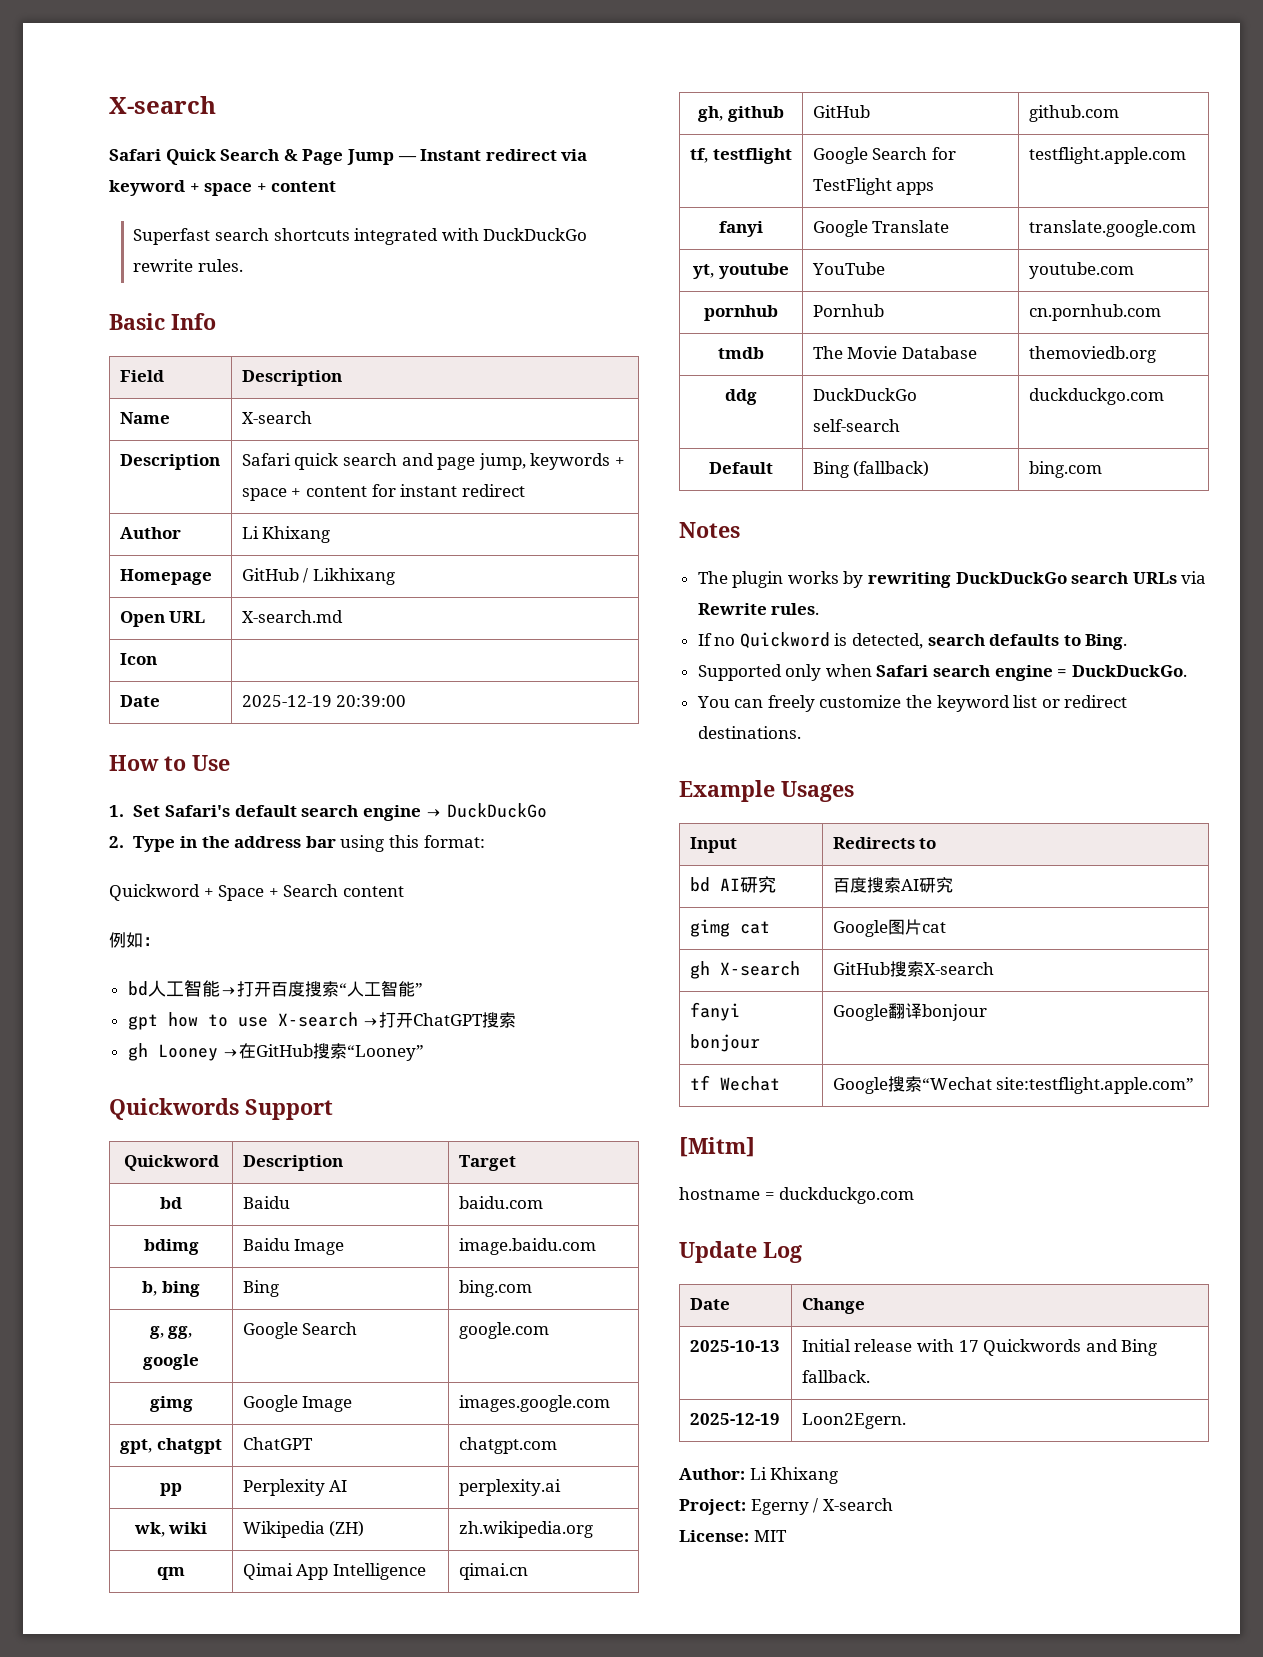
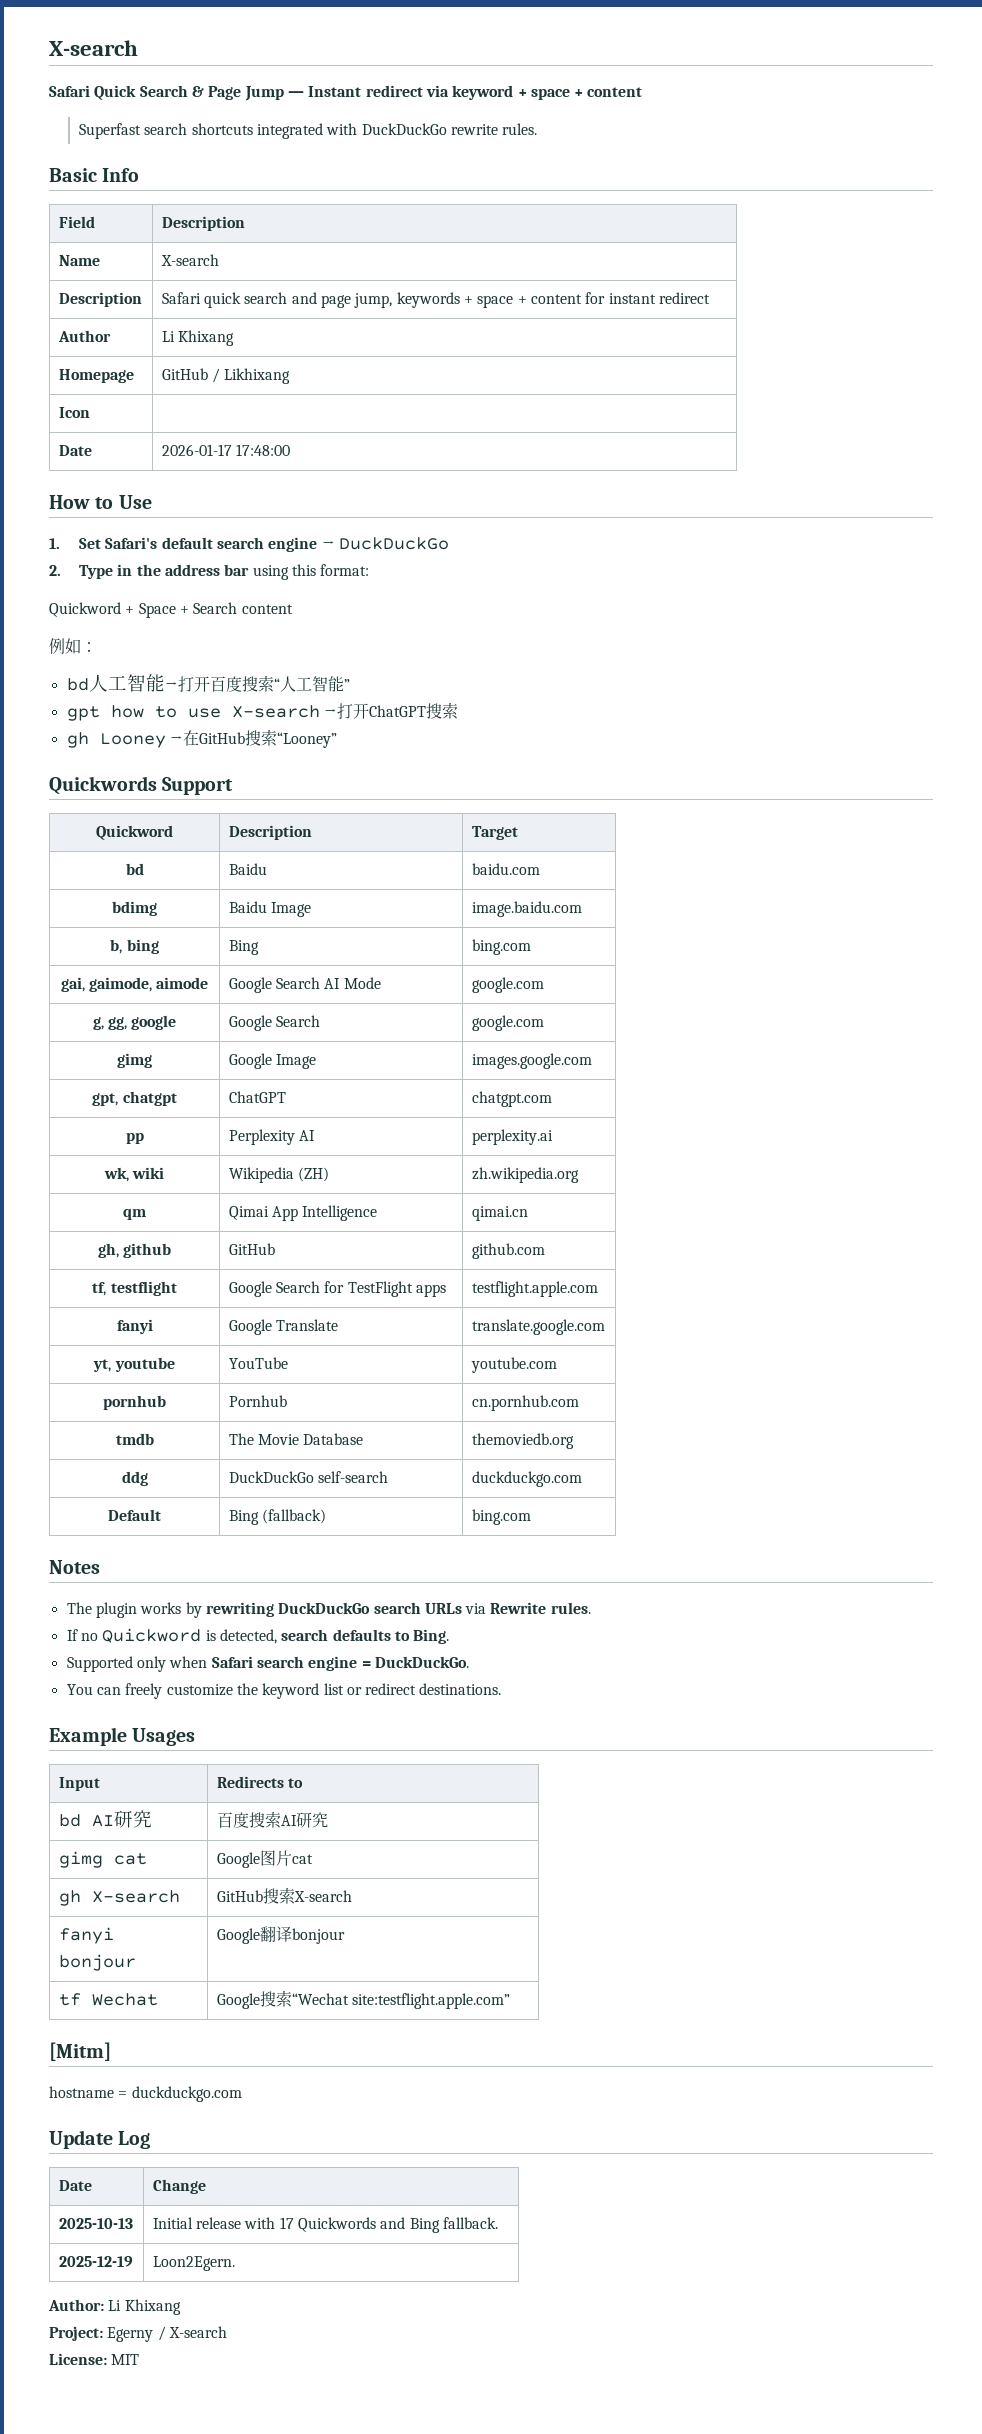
- Open URL | X-search.md
- Date | 2025-12-19 20:39:00
+ Date | 2026-01-17 17:48:00
+ gai, gaimode, aimode | Google Search AI Mode | google.com

